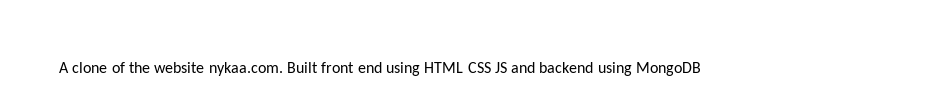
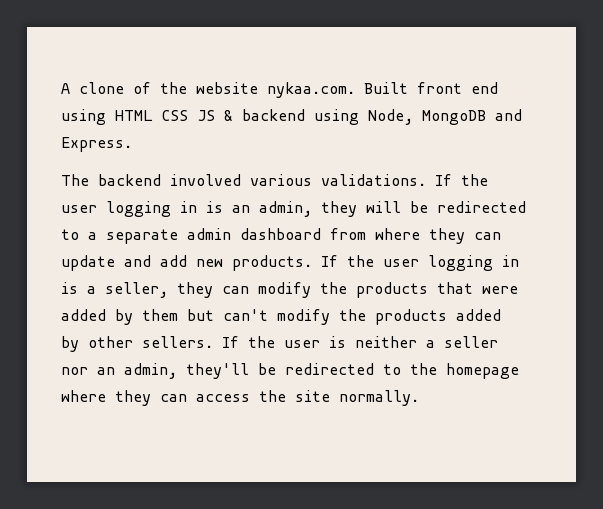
- A clone of the website nykaa.com. Built front end using HTML CSS JS and backend using MongoDB
+ A clone of the website nykaa.com. Built front end using HTML CSS JS & backend using Node, MongoDB and Express.
+ The backend involved various validations. If the user logging in is an admin, they will be redirected to a separate admin dashboard from where they can update and add new products. If the user logging in is a seller, they can modify the products that were added by them but can't modify the products added by other sellers. If the user is neither a seller nor an admin, they'll be redirected to the homepage where they can access the site normally.

